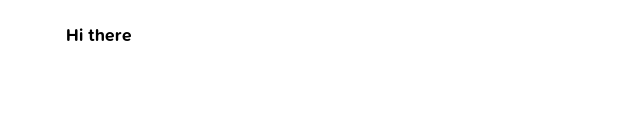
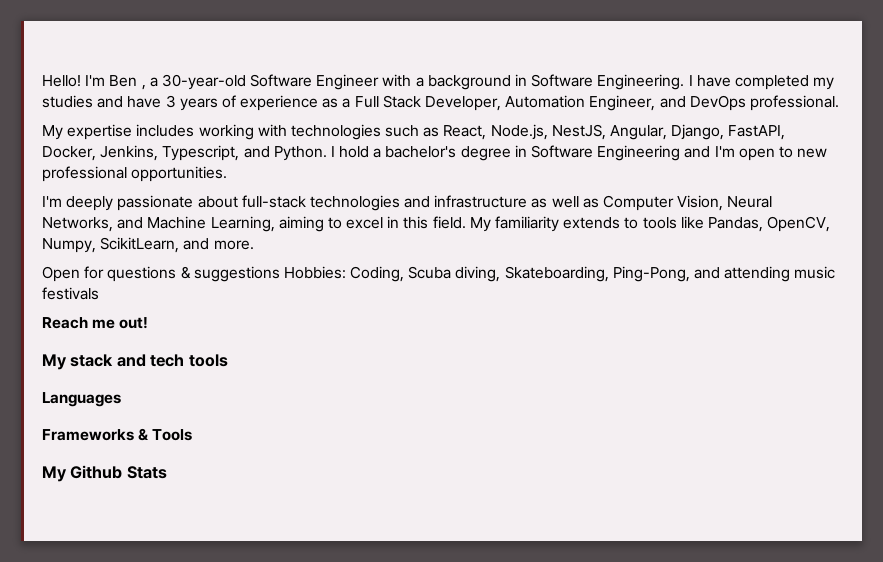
- Hi there
+ Hello! I'm Ben , a 30-year-old Software Engineer with a background in Software Engineering. I have completed my studies and have 3 years of experience as a Full Stack Developer, Automation Engineer, and DevOps professional.
+ My expertise includes working with technologies such as React, Node.js, NestJS, Angular, Django, FastAPI, Docker, Jenkins, Typescript, and Python. I hold a bachelor's degree in Software Engineering and I'm open to new professional opportunities.
+ I'm deeply passionate about full-stack technologies and infrastructure as well as Computer Vision, Neural Networks, and Machine Learning, aiming to excel in this field. My familiarity extends to tools like Pandas, OpenCV, Numpy, ScikitLearn, and more.
+ Open for questions & suggestions Hobbies: Coding, Scuba diving, Skateboarding, Ping-Pong, and attending music festivals
+ Reach me out!
+ My stack and tech tools
+ Languages
+ Frameworks & Tools
+ My Github Stats

